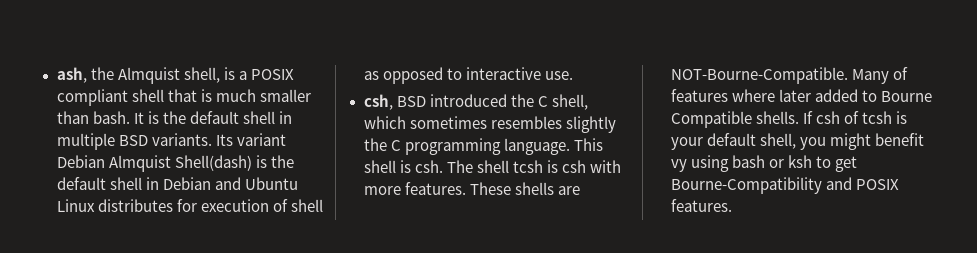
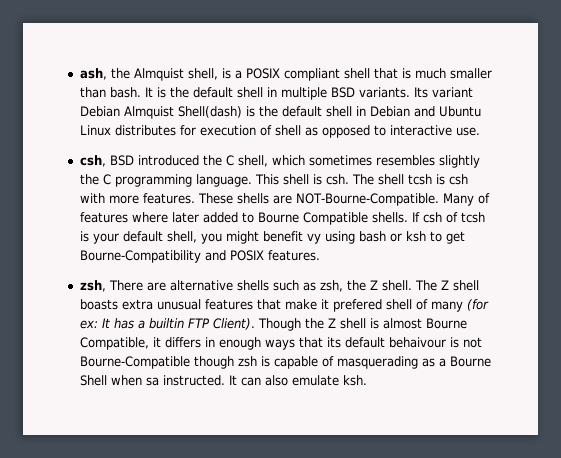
+ zsh, There are alternative shells such as zsh, the Z shell. The Z shell boasts extra unusual features that make it prefered shell of many (for ex: It has a builtin FTP Client). Though the Z shell is almost Bourne Compatible, it differs in enough ways that its default behaivour is not Bourne-Compatible though zsh is capable of masquerading as a Bourne Shell when sa instructed. It can also emulate ksh.

